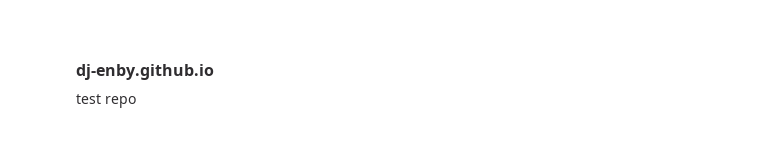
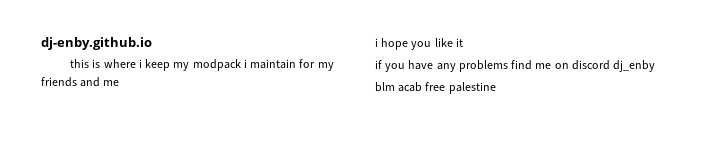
- test repo
+ this is where i keep my modpack i maintain for my friends and me
+ i hope you like it
+ if you have any problems find me on discord dj_enby
+ blm acab free palestine

